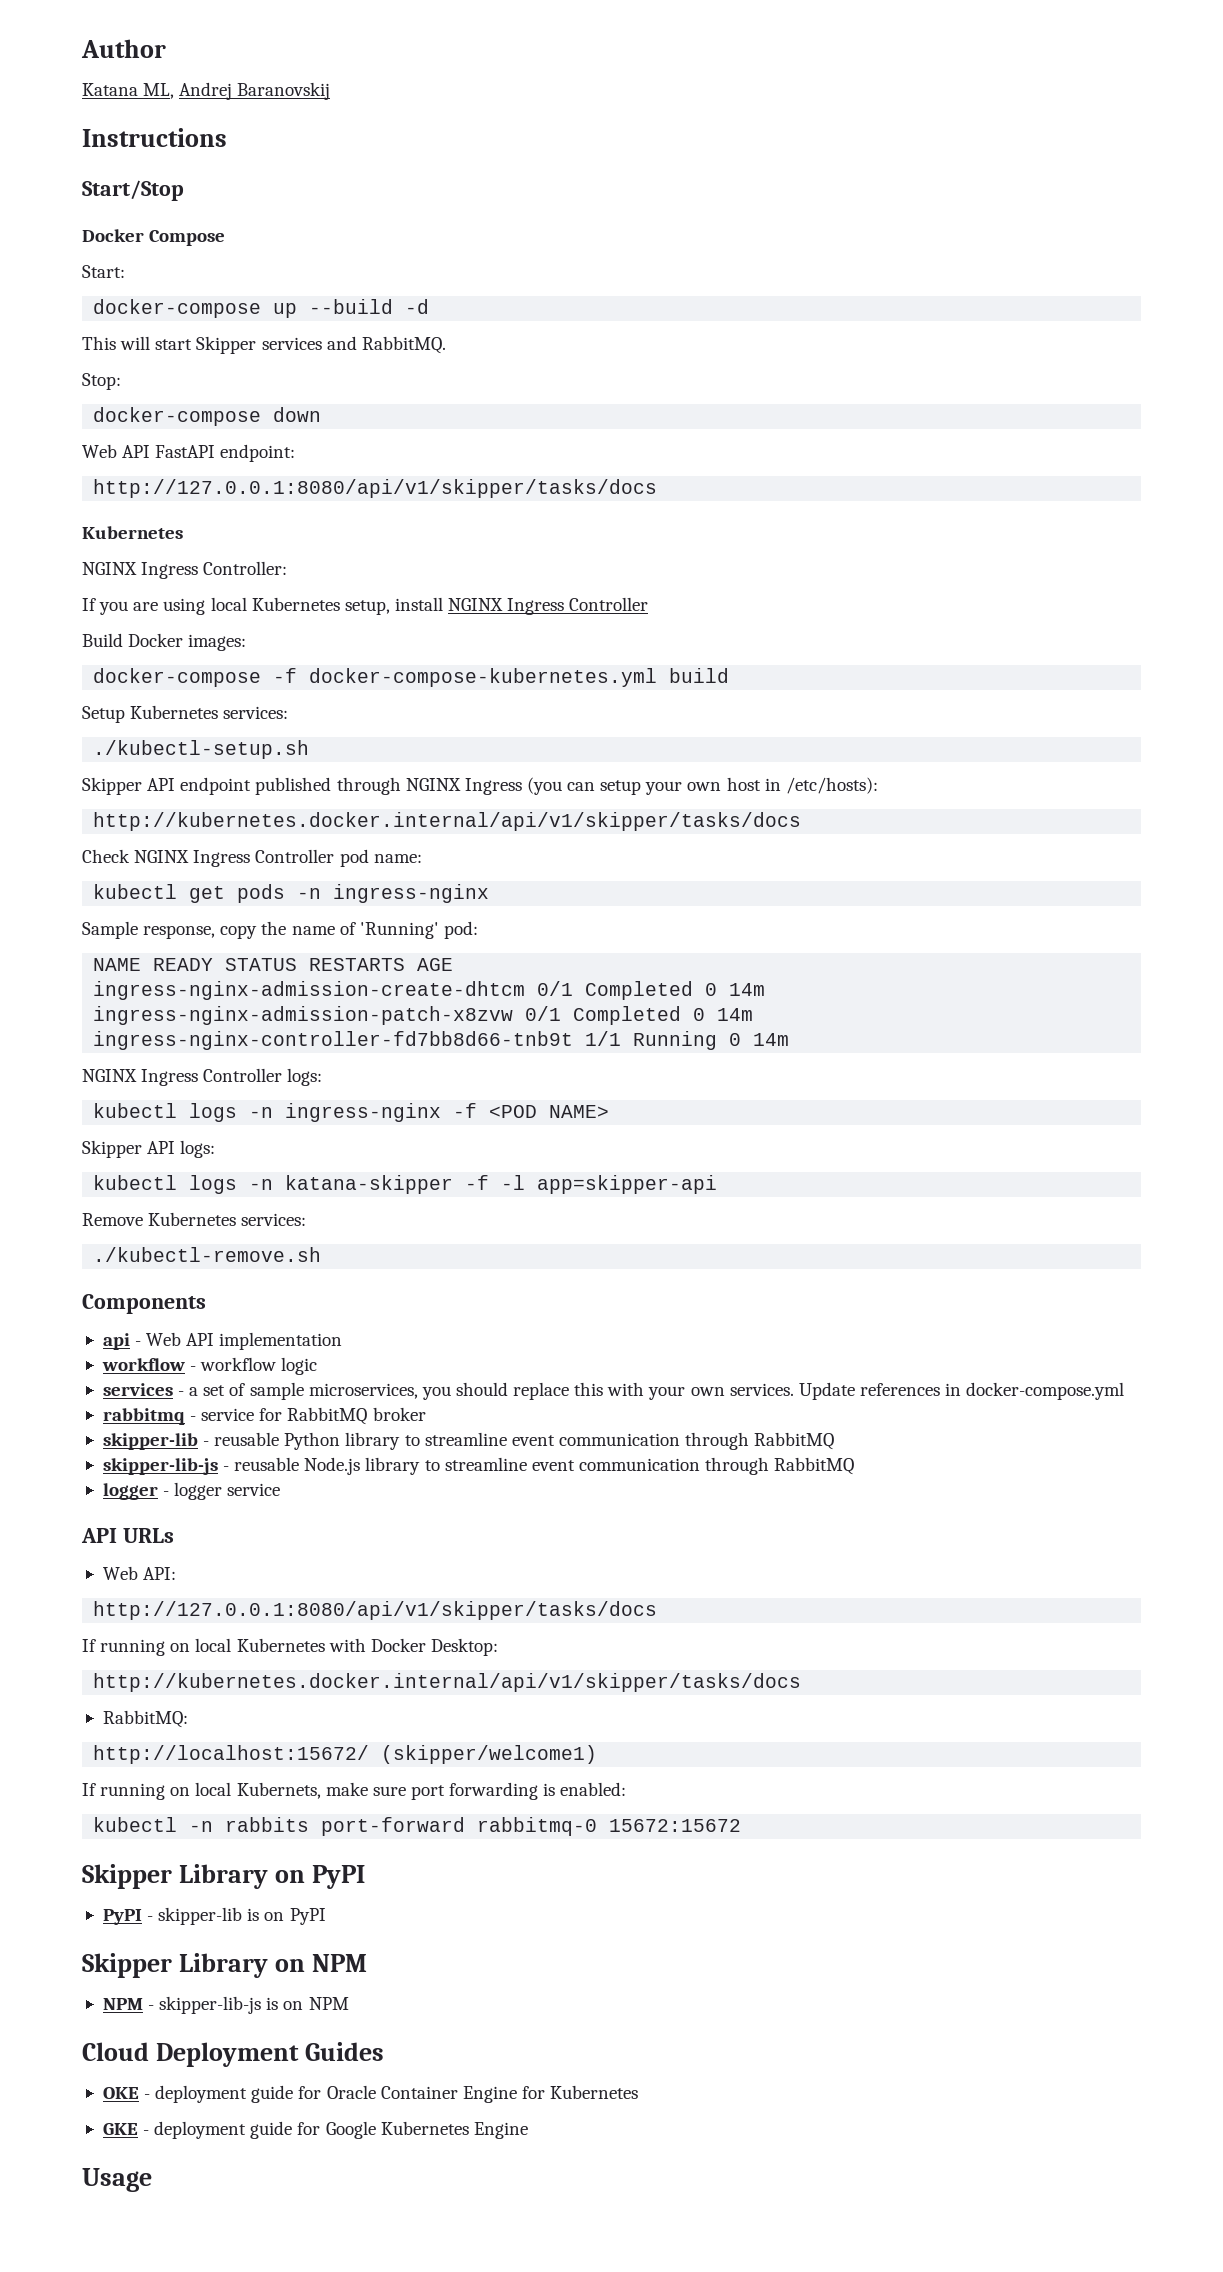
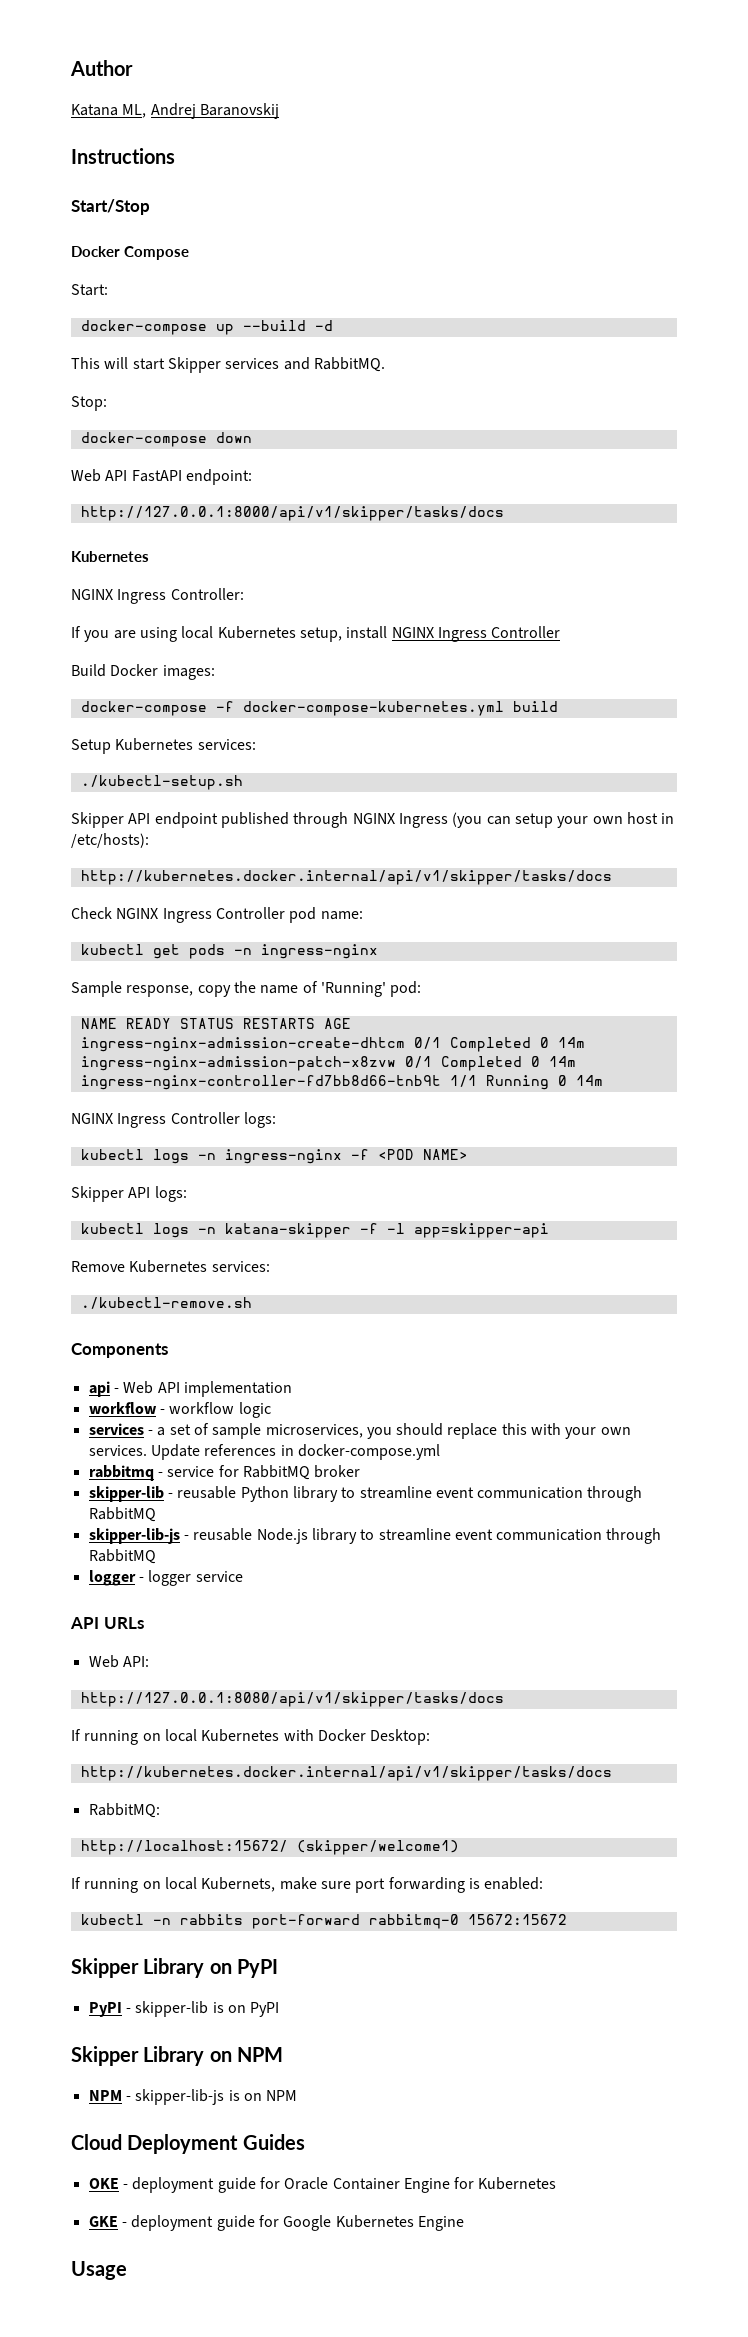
  Web API FastAPI endpoint:
- http://127.0.0.1:8080/api/v1/skipper/tasks/docs
+ http://127.0.0.1:8000/api/v1/skipper/tasks/docs

